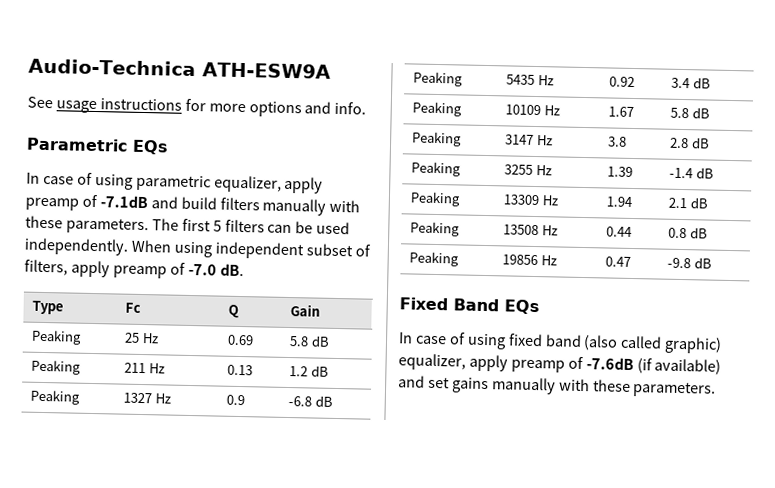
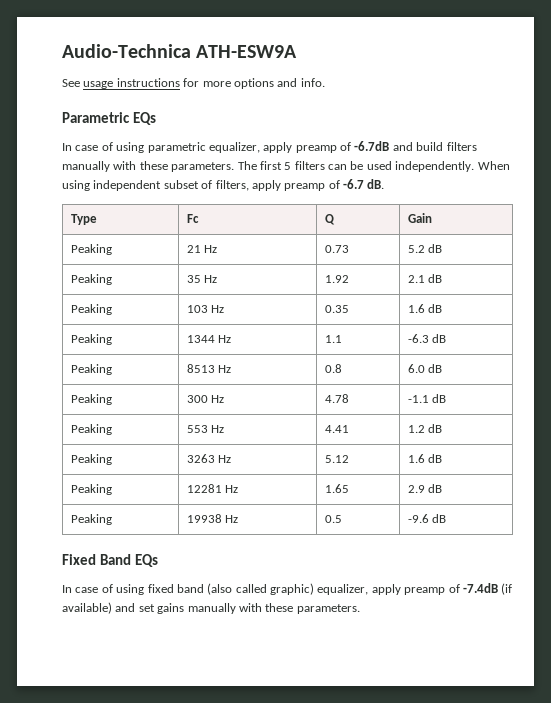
- In case of using parametric equalizer, apply preamp of -7.1dB and build filters manually with these parameters.
+ In case of using parametric equalizer, apply preamp of -6.7dB and build filters manually with these parameters.
- When using independent subset of filters, apply preamp of -7.0 dB.
+ When using independent subset of filters, apply preamp of -6.7 dB.
- Peaking | 25 Hz | 0.69 | 5.8 dB
- Peaking | 211 Hz | 0.13 | 1.2 dB
+ Peaking | 21 Hz | 0.73 | 5.2 dB
+ Peaking | 35 Hz | 1.92 | 2.1 dB
+ Peaking | 103 Hz | 0.35 | 1.6 dB
+ Peaking | 1344 Hz | 1.1 | -6.3 dB
+ Peaking | 8513 Hz | 0.8 | 6.0 dB
+ Peaking | 300 Hz | 4.78 | -1.1 dB
+ Peaking | 553 Hz | 4.41 | 1.2 dB
- Peaking | 1327 Hz | 0.9 | -6.8 dB
- Peaking | 5435 Hz | 0.92 | 3.4 dB
- Peaking | 10109 Hz | 1.67 | 5.8 dB
- Peaking | 3147 Hz | 3.8 | 2.8 dB
- Peaking | 3255 Hz | 1.39 | -1.4 dB
- Peaking | 13309 Hz | 1.94 | 2.1 dB
- Peaking | 13508 Hz | 0.44 | 0.8 dB
- Peaking | 19856 Hz | 0.47 | -9.8 dB
+ Peaking | 3263 Hz | 5.12 | 1.6 dB
+ Peaking | 12281 Hz | 1.65 | 2.9 dB
+ Peaking | 19938 Hz | 0.5 | -9.6 dB
- In case of using fixed band (also called graphic) equalizer, apply preamp of -7.6dB (if available) and set gains manually with these parameters.
+ In case of using fixed band (also called graphic) equalizer, apply preamp of -7.4dB (if available) and set gains manually with these parameters.

